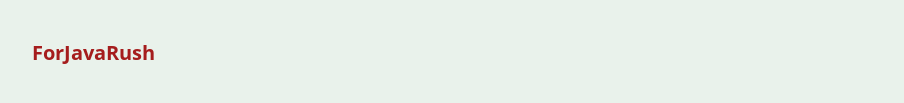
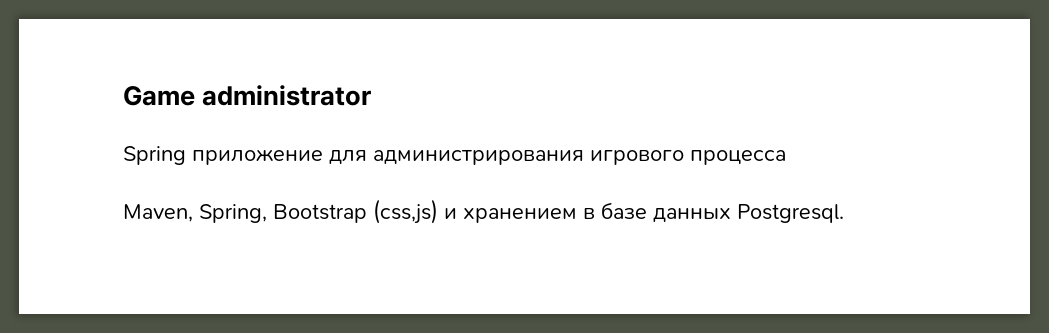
- ForJavaRush
+ Game administrator
+ Spring приложение для администрирования игрового процесса
+ Maven, Spring, Bootstrap (css,js) и хранением в базе данных Postgresql.

